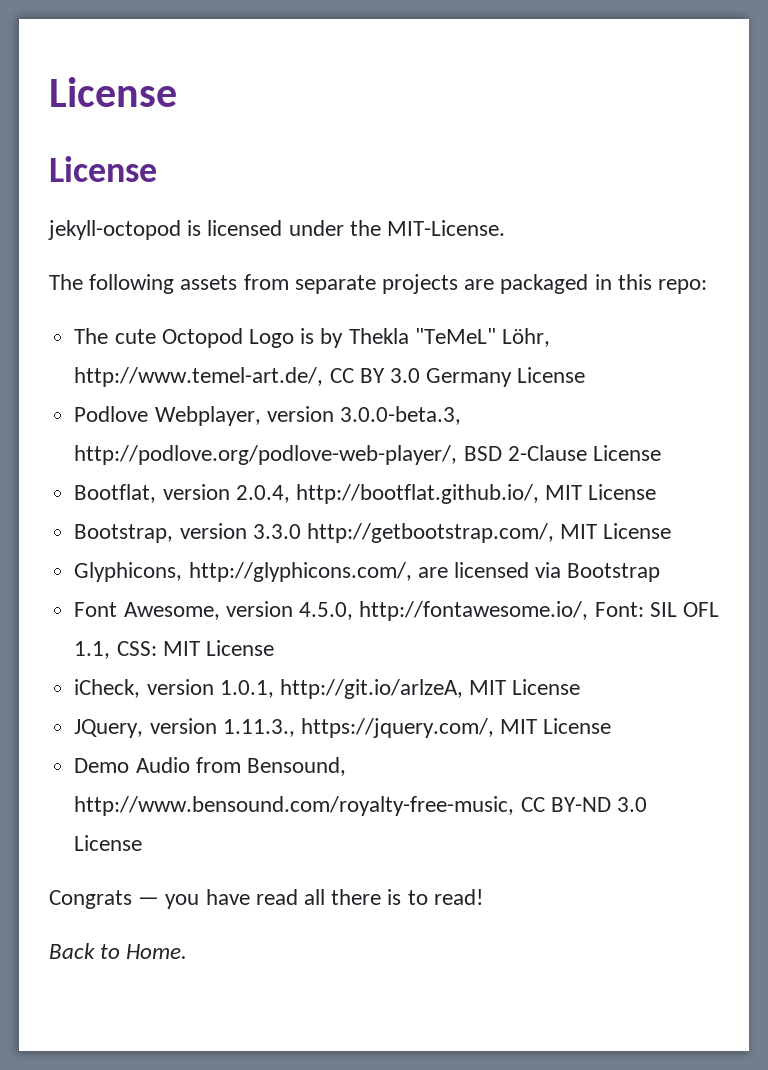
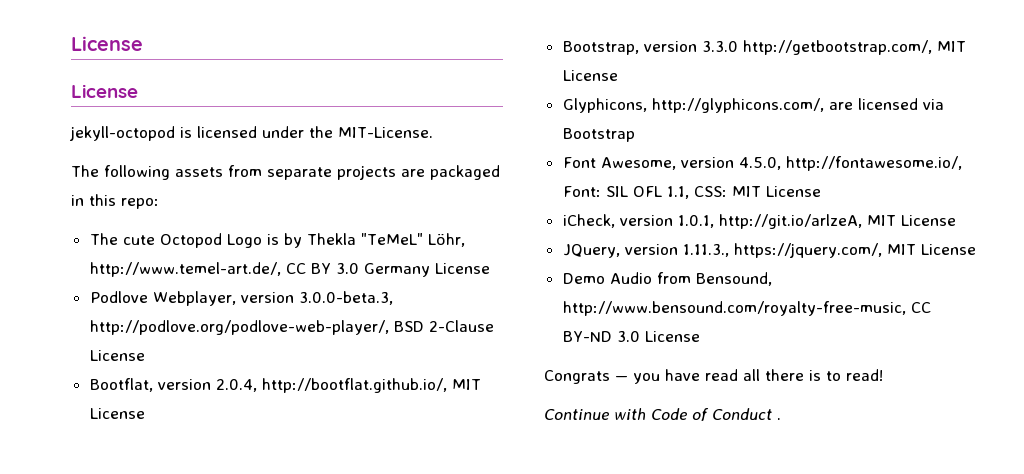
- Back to Home.
+ Continue with Code of Conduct .

